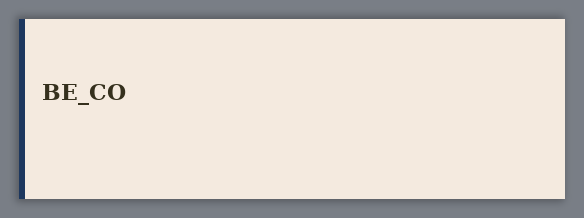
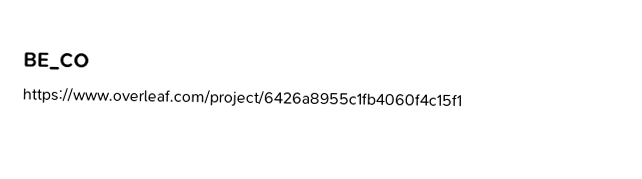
+ https://www.overleaf.com/project/6426a8955c1fb4060f4c15f1

